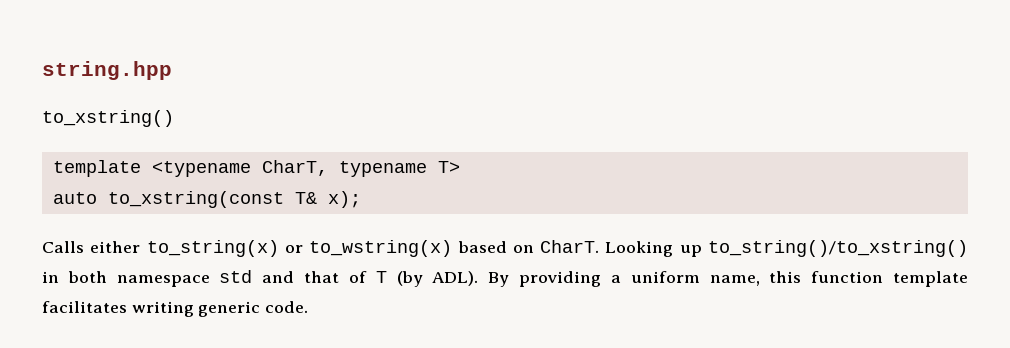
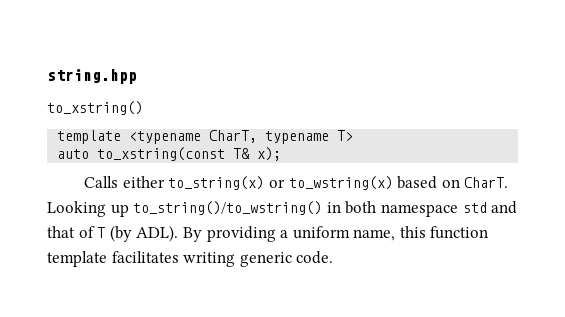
- Looking up to_string()/to_xstring() in both namespace std and that of T (by ADL).
+ Looking up to_string()/to_wstring() in both namespace std and that of T (by ADL).

